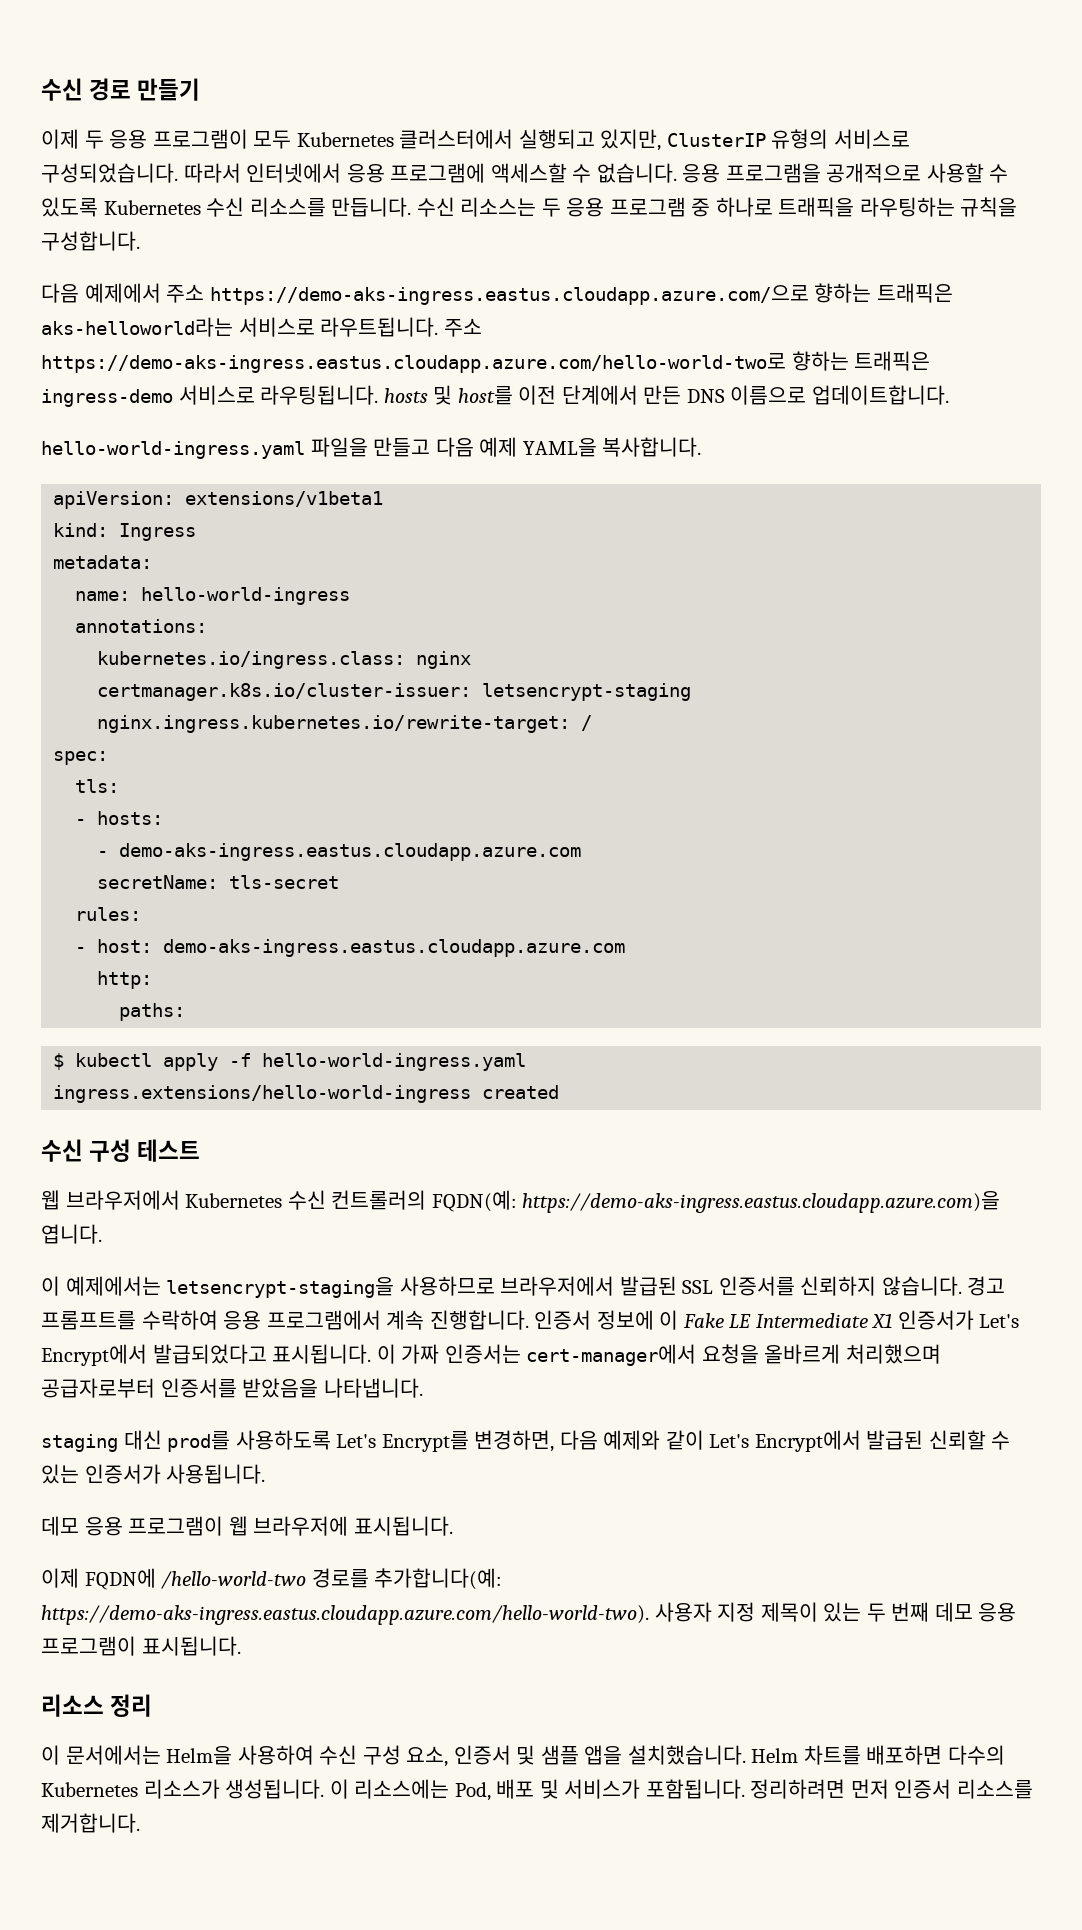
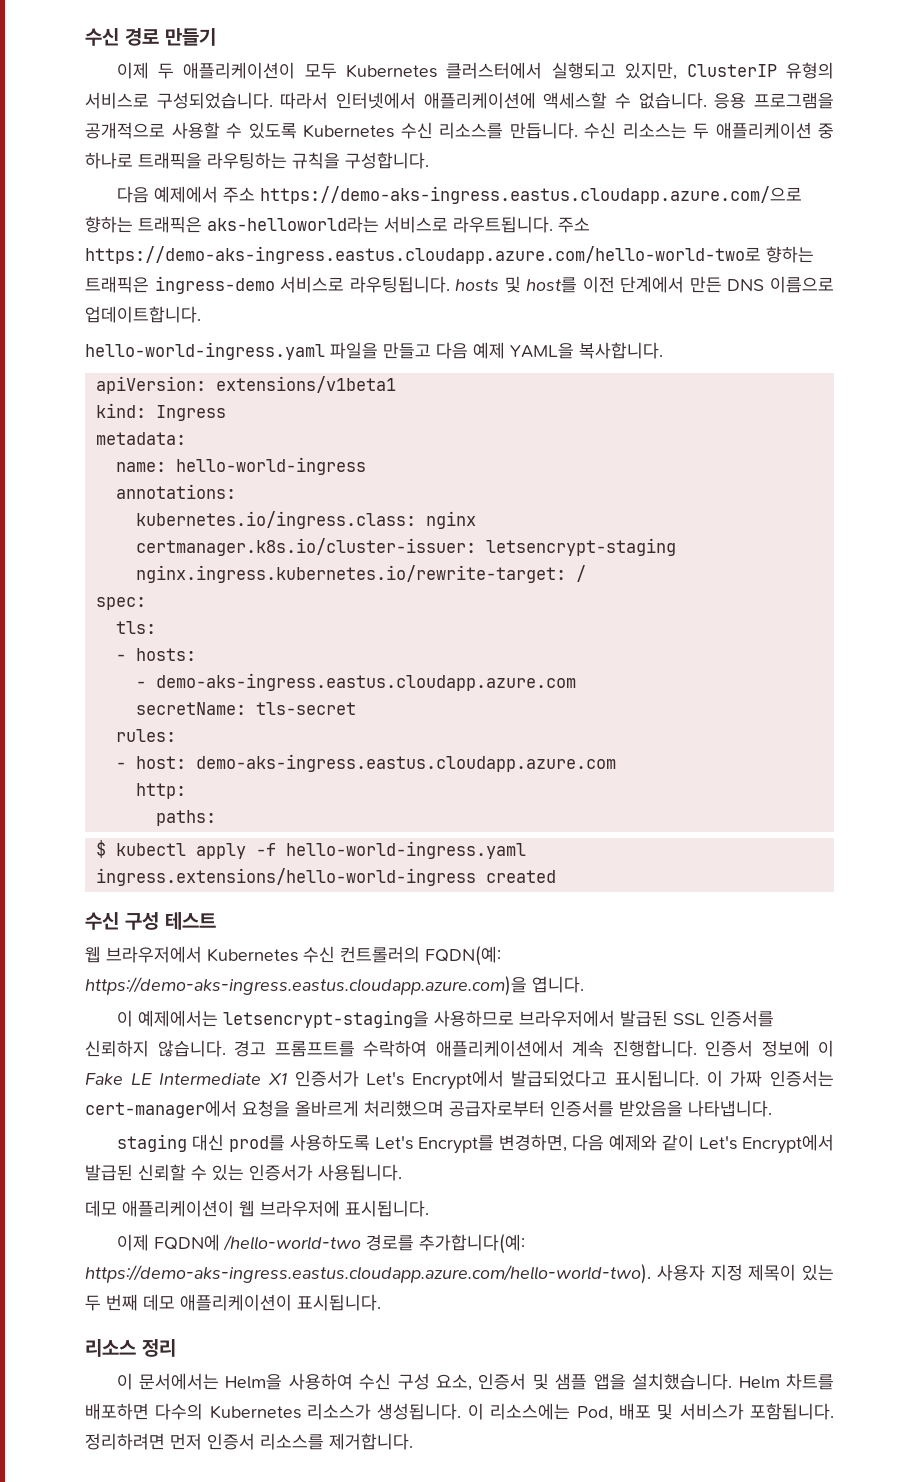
- 이제 두 응용 프로그램이 모두 Kubernetes 클러스터에서 실행되고 있지만, ClusterIP 유형의 서비스로 구성되었습니다.
+ 이제 두 애플리케이션이 모두 Kubernetes 클러스터에서 실행되고 있지만, ClusterIP 유형의 서비스로 구성되었습니다.
- 따라서 인터넷에서 응용 프로그램에 액세스할 수 없습니다.
+ 따라서 인터넷에서 애플리케이션에 액세스할 수 없습니다.
- 수신 리소스는 두 응용 프로그램 중 하나로 트래픽을 라우팅하는 규칙을 구성합니다.
+ 수신 리소스는 두 애플리케이션 중 하나로 트래픽을 라우팅하는 규칙을 구성합니다.
- 경고 프롬프트를 수락하여 응용 프로그램에서 계속 진행합니다.
+ 경고 프롬프트를 수락하여 애플리케이션에서 계속 진행합니다.
- 데모 응용 프로그램이 웹 브라우저에 표시됩니다.
+ 데모 애플리케이션이 웹 브라우저에 표시됩니다.
- 이제 FQDN에 /hello-world-two 경로를 추가합니다(예: https://demo-aks-ingress.eastus.cloudapp.azure.com/hello-world-two). 사용자 지정 제목이 있는 두 번째 데모 응용 프로그램이 표시됩니다.
+ 이제 FQDN에 /hello-world-two 경로를 추가합니다(예: https://demo-aks-ingress.eastus.cloudapp.azure.com/hello-world-two). 사용자 지정 제목이 있는 두 번째 데모 애플리케이션이 표시됩니다.

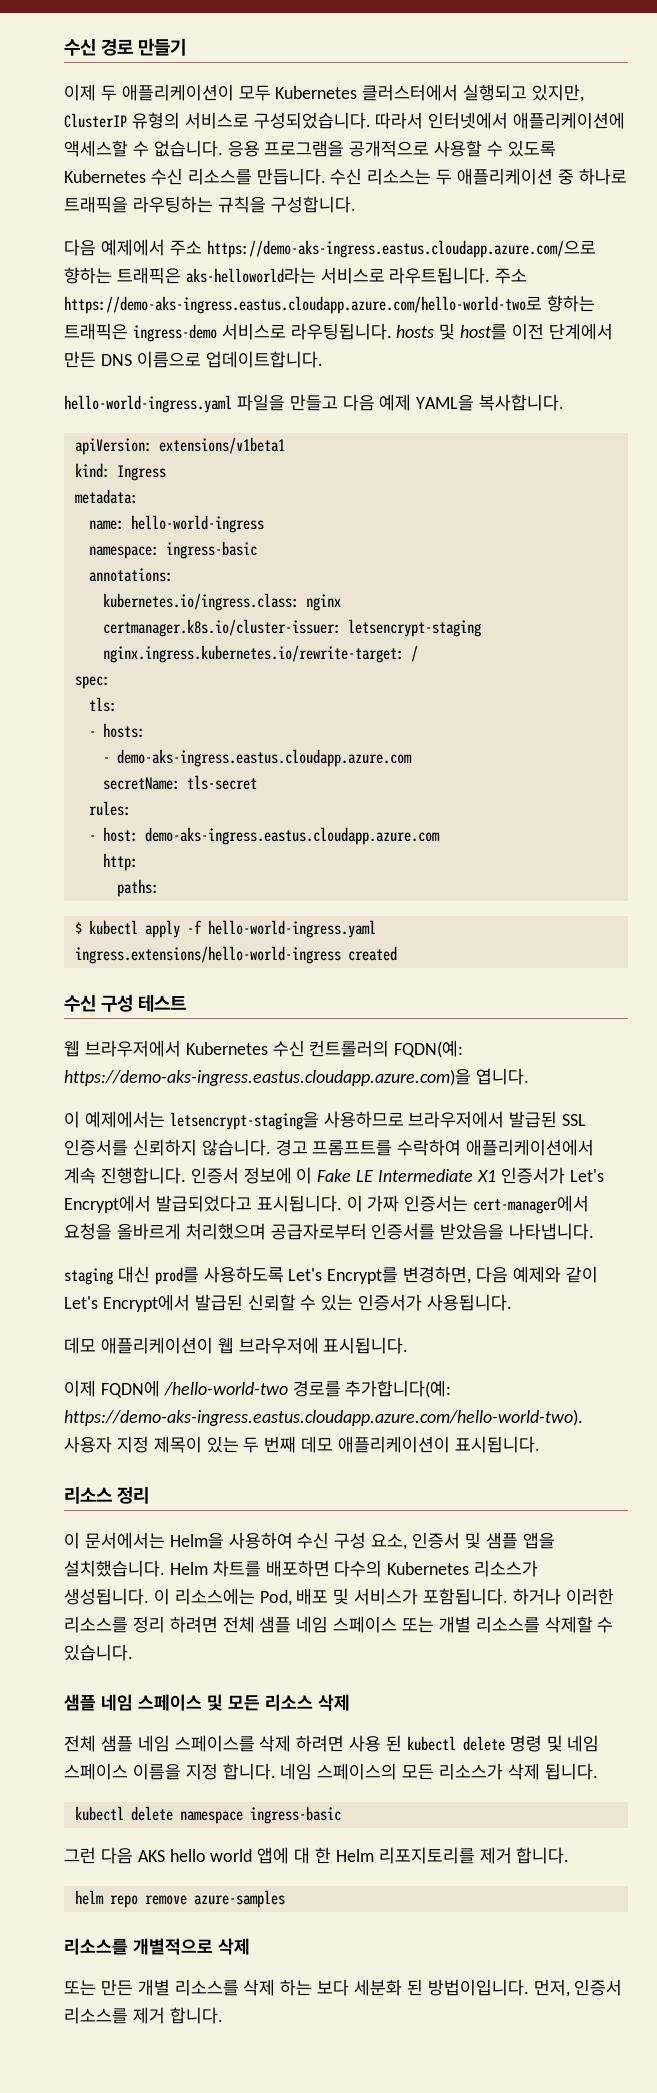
+ namespace: ingress-basic
- 정리하려면 먼저 인증서 리소스를 제거합니다.
+ 하거나 이러한 리소스를 정리 하려면 전체 샘플 네임 스페이스 또는 개별 리소스를 삭제할 수 있습니다.
+ 샘플 네임 스페이스 및 모든 리소스 삭제
+ 전체 샘플 네임 스페이스를 삭제 하려면 사용 된 kubectl delete 명령 및 네임 스페이스 이름을 지정 합니다. 네임 스페이스의 모든 리소스가 삭제 됩니다.
+ kubectl delete namespace ingress-basic
+ 그런 다음 AKS hello world 앱에 대 한 Helm 리포지토리를 제거 합니다.
+ helm repo remove azure-samples
+ 리소스를 개별적으로 삭제
+ 또는 만든 개별 리소스를 삭제 하는 보다 세분화 된 방법이입니다. 먼저, 인증서 리소스를 제거 합니다.

